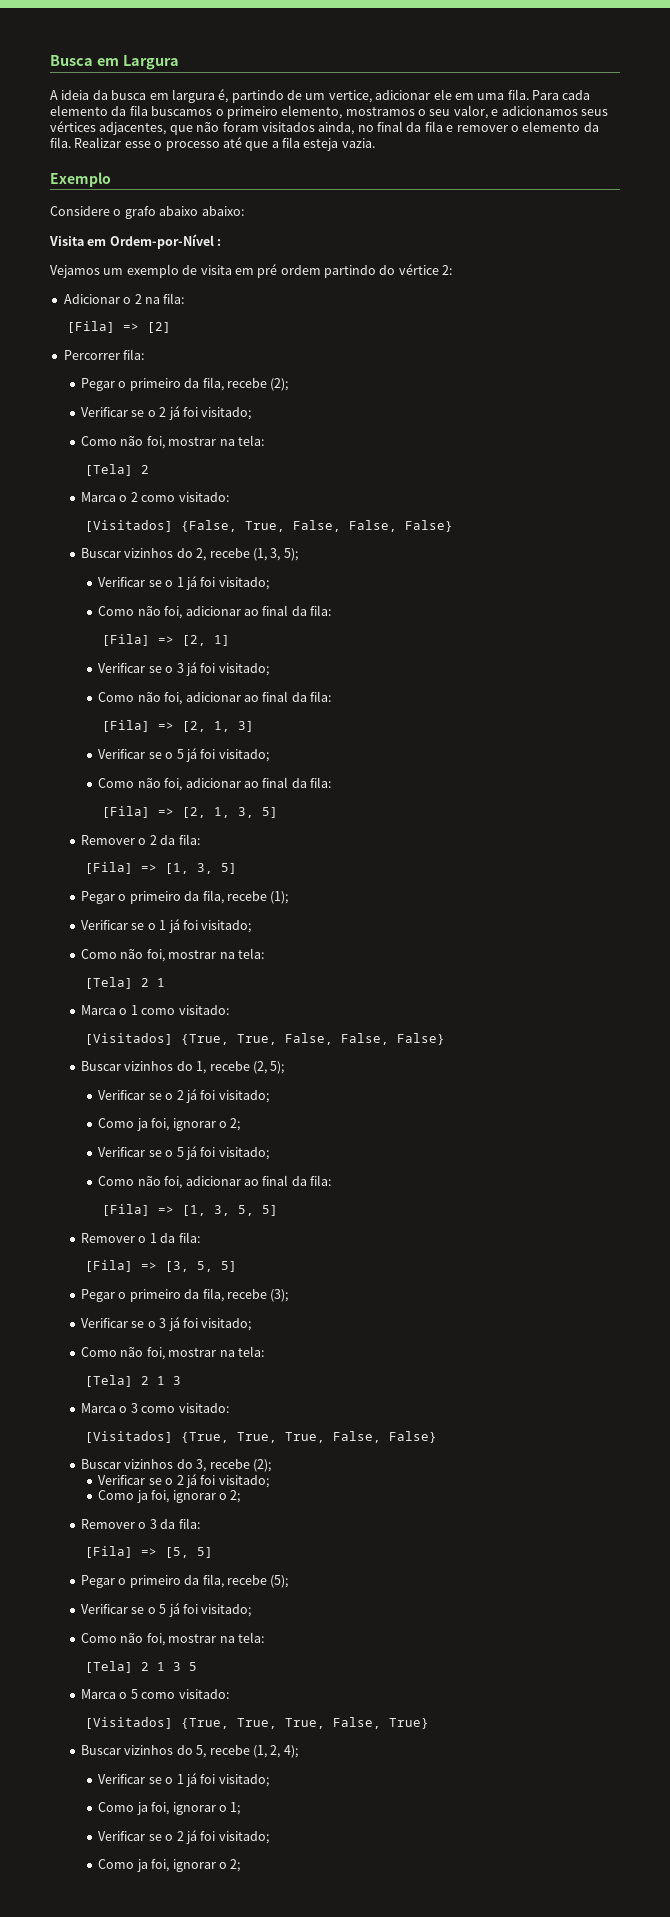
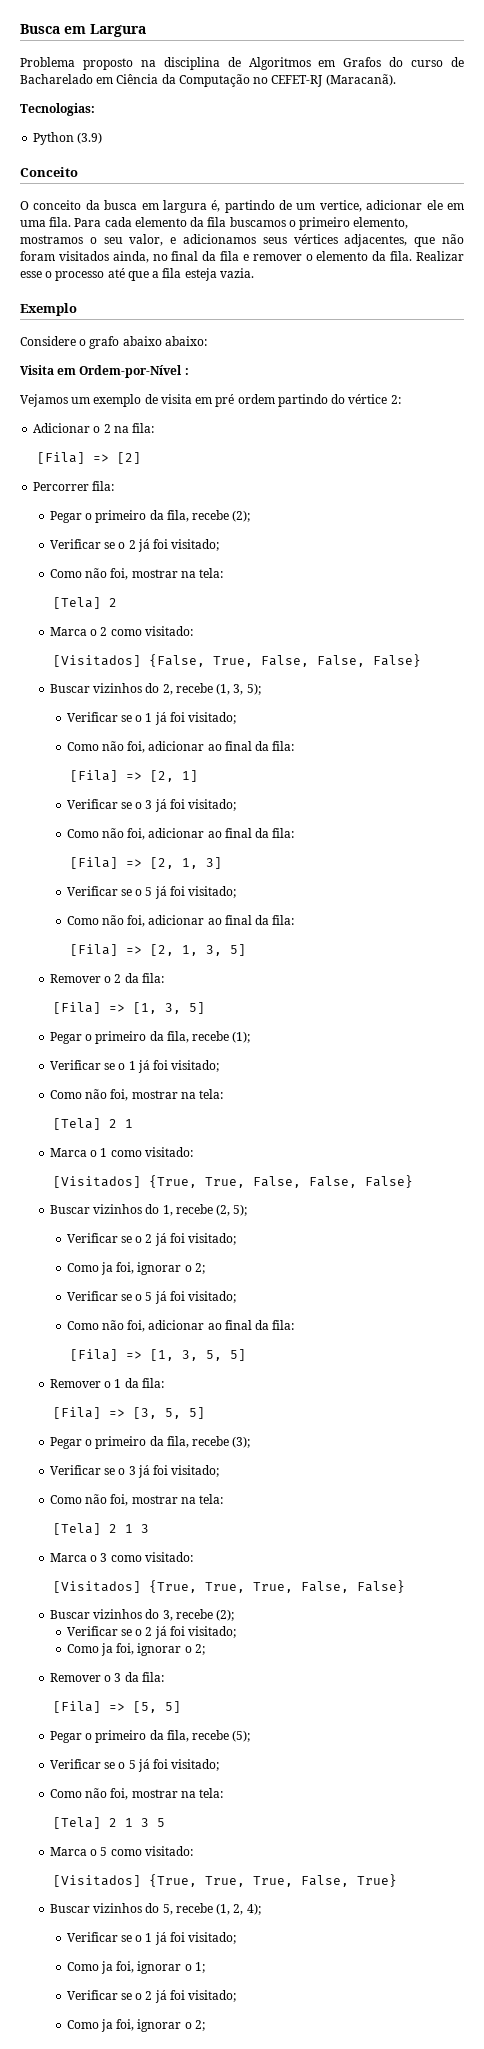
- A ideia da busca em largura é, partindo de um vertice, adicionar ele em uma fila.
+ Problema proposto na disciplina de Algoritmos em Grafos do curso de Bacharelado em Ciência da Computação no CEFET-RJ (Maracanã).
+ Tecnologias:
+ Python (3.9)
+ Conceito
+ O conceito da busca em largura é, partindo de um vertice, adicionar ele em uma fila.

